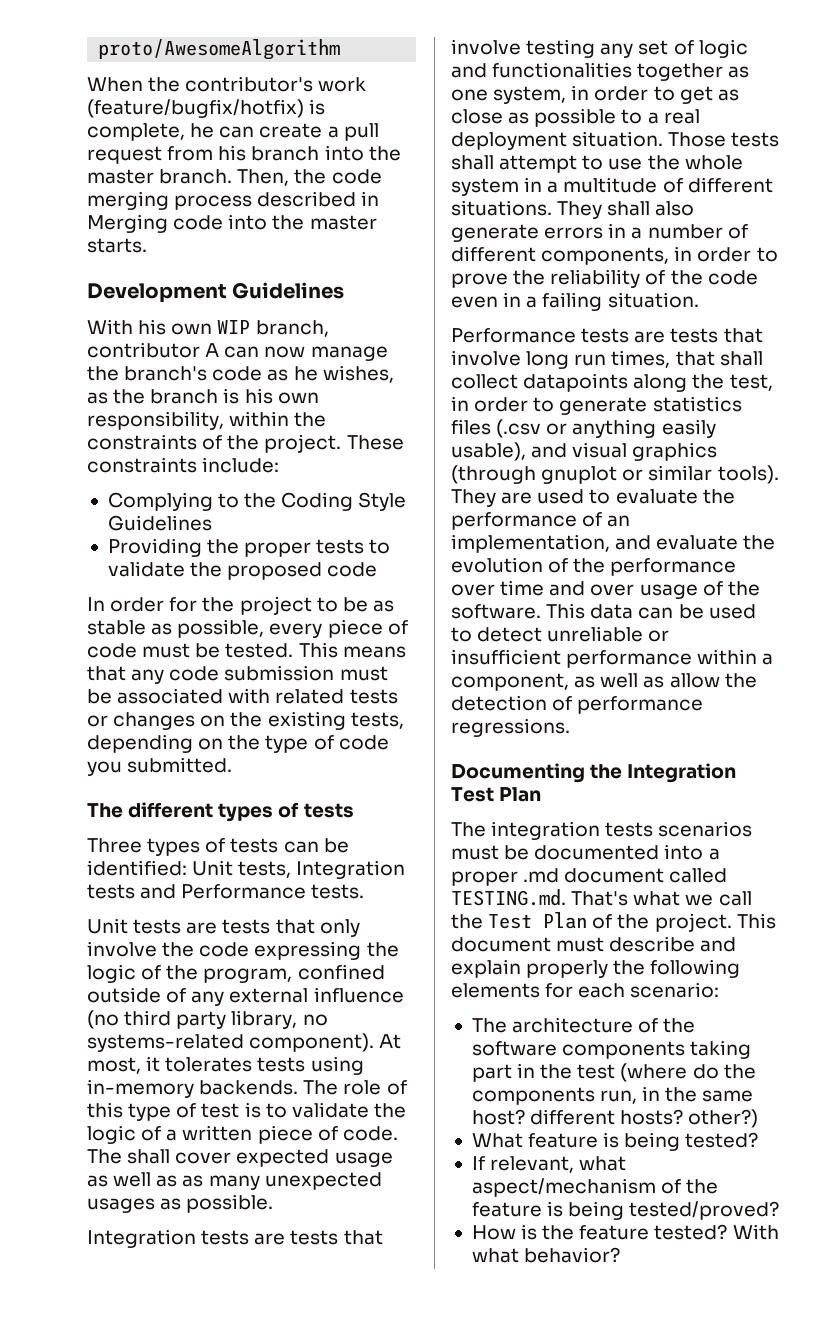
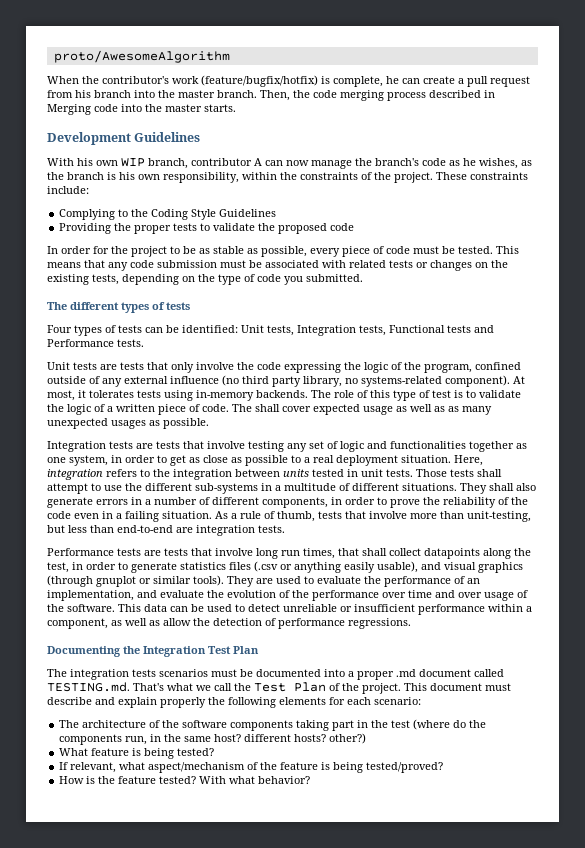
- Three types of tests can be identified: Unit tests, Integration tests and Performance tests.
+ Four types of tests can be identified: Unit tests, Integration tests, Functional tests and Performance tests.
+ Here, integration refers to the integration between units tested in unit tests.
- Those tests shall attempt to use the whole system in a multitude of different situations.
+ Those tests shall attempt to use the different sub-systems in a multitude of different situations.
+ As a rule of thumb, tests that involve more than unit-testing, but less than end-to-end are integration tests.

